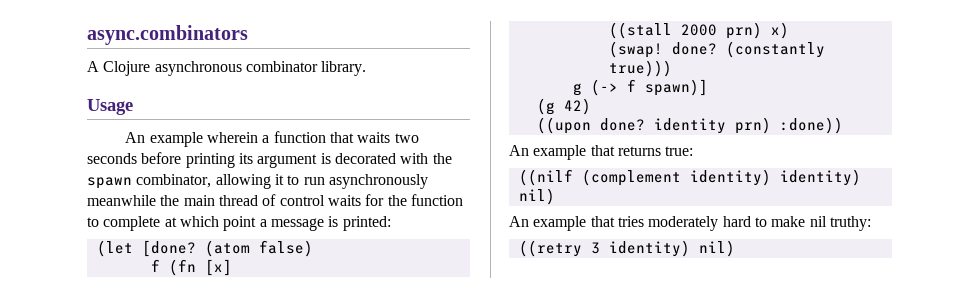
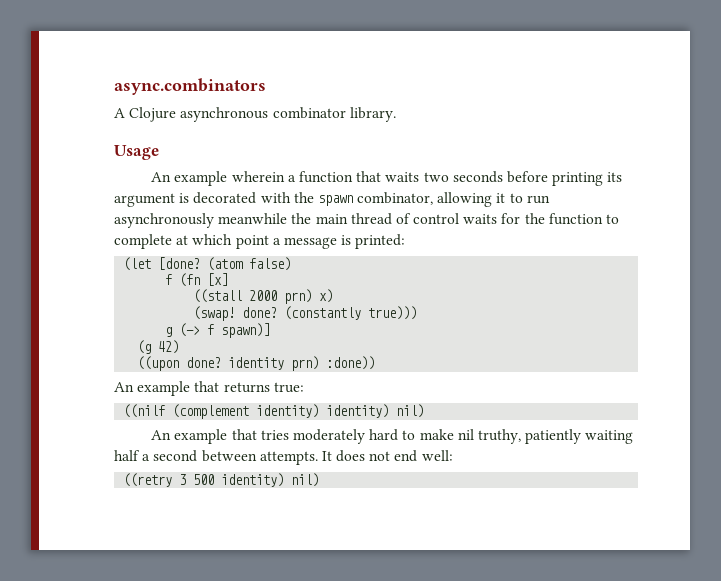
- An example that tries moderately hard to make nil truthy:
+ An example that tries moderately hard to make nil truthy, patiently waiting half a second between attempts. It does not end well:
- ((retry 3 identity) nil)
+ ((retry 3 500 identity) nil)

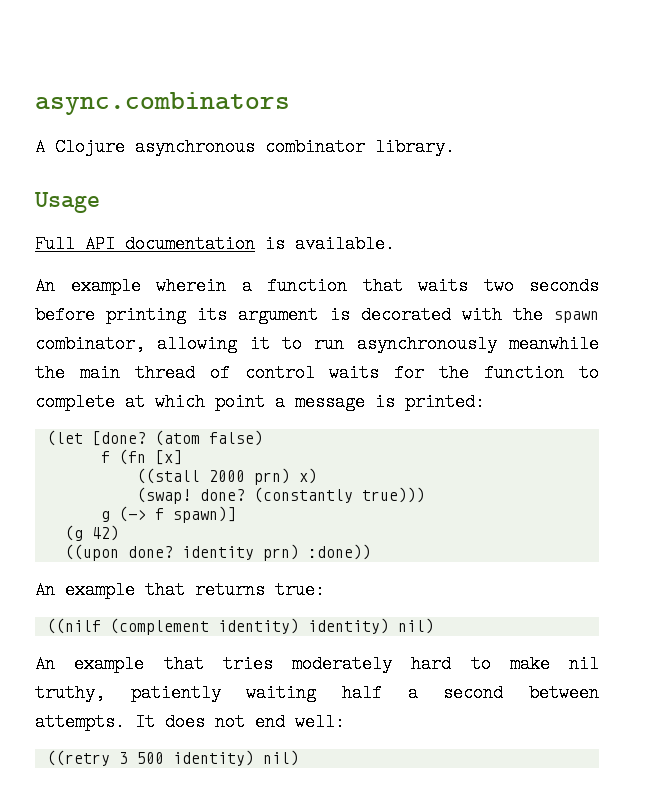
+ Full API documentation is available.

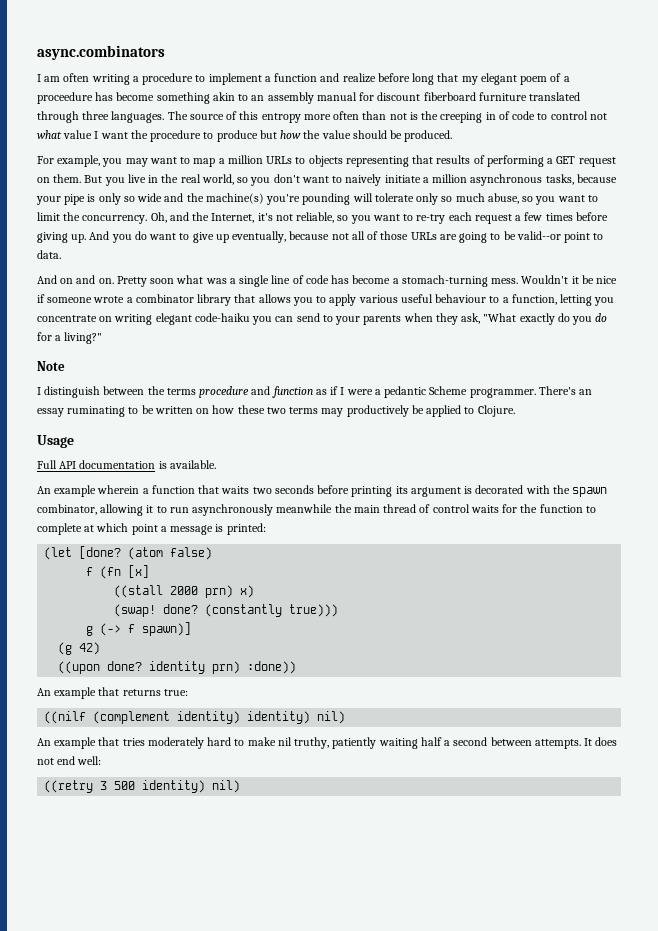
- A Clojure asynchronous combinator library.
+ I am often writing a procedure to implement a function and realize before long that my elegant poem of a proceedure has become something akin to an assembly manual for discount fiberboard furniture translated through three languages. The source of this entropy more often than not is the creeping in of code to control not what value I want the procedure to produce but how the value should be produced.
+ For example, you may want to map a million URLs to objects representing that results of performing a GET request on them. But you live in the real world, so you don't want to naively initiate a million asynchronous tasks, because your pipe is only so wide and the machine(s) you're pounding will tolerate only so much abuse, so you want to limit the concurrency. Oh, and the Internet, it's not reliable, so you want to re-try each request a few times before giving up. And you do want to give up eventually, because not all of those URLs are going to be valid--or point to data.
+ And on and on. Pretty soon what was a single line of code has become a stomach-turning mess. Wouldn't it be nice if someone wrote a combinator library that allows you to apply various useful behaviour to a function, letting you concentrate on writing elegant code-haiku you can send to your parents when they ask, "What exactly do you do for a living?"
+ Note
+ I distinguish between the terms procedure and function as if I were a pedantic Scheme programmer. There's an essay ruminating to be written on how these two terms may productively be applied to Clojure.

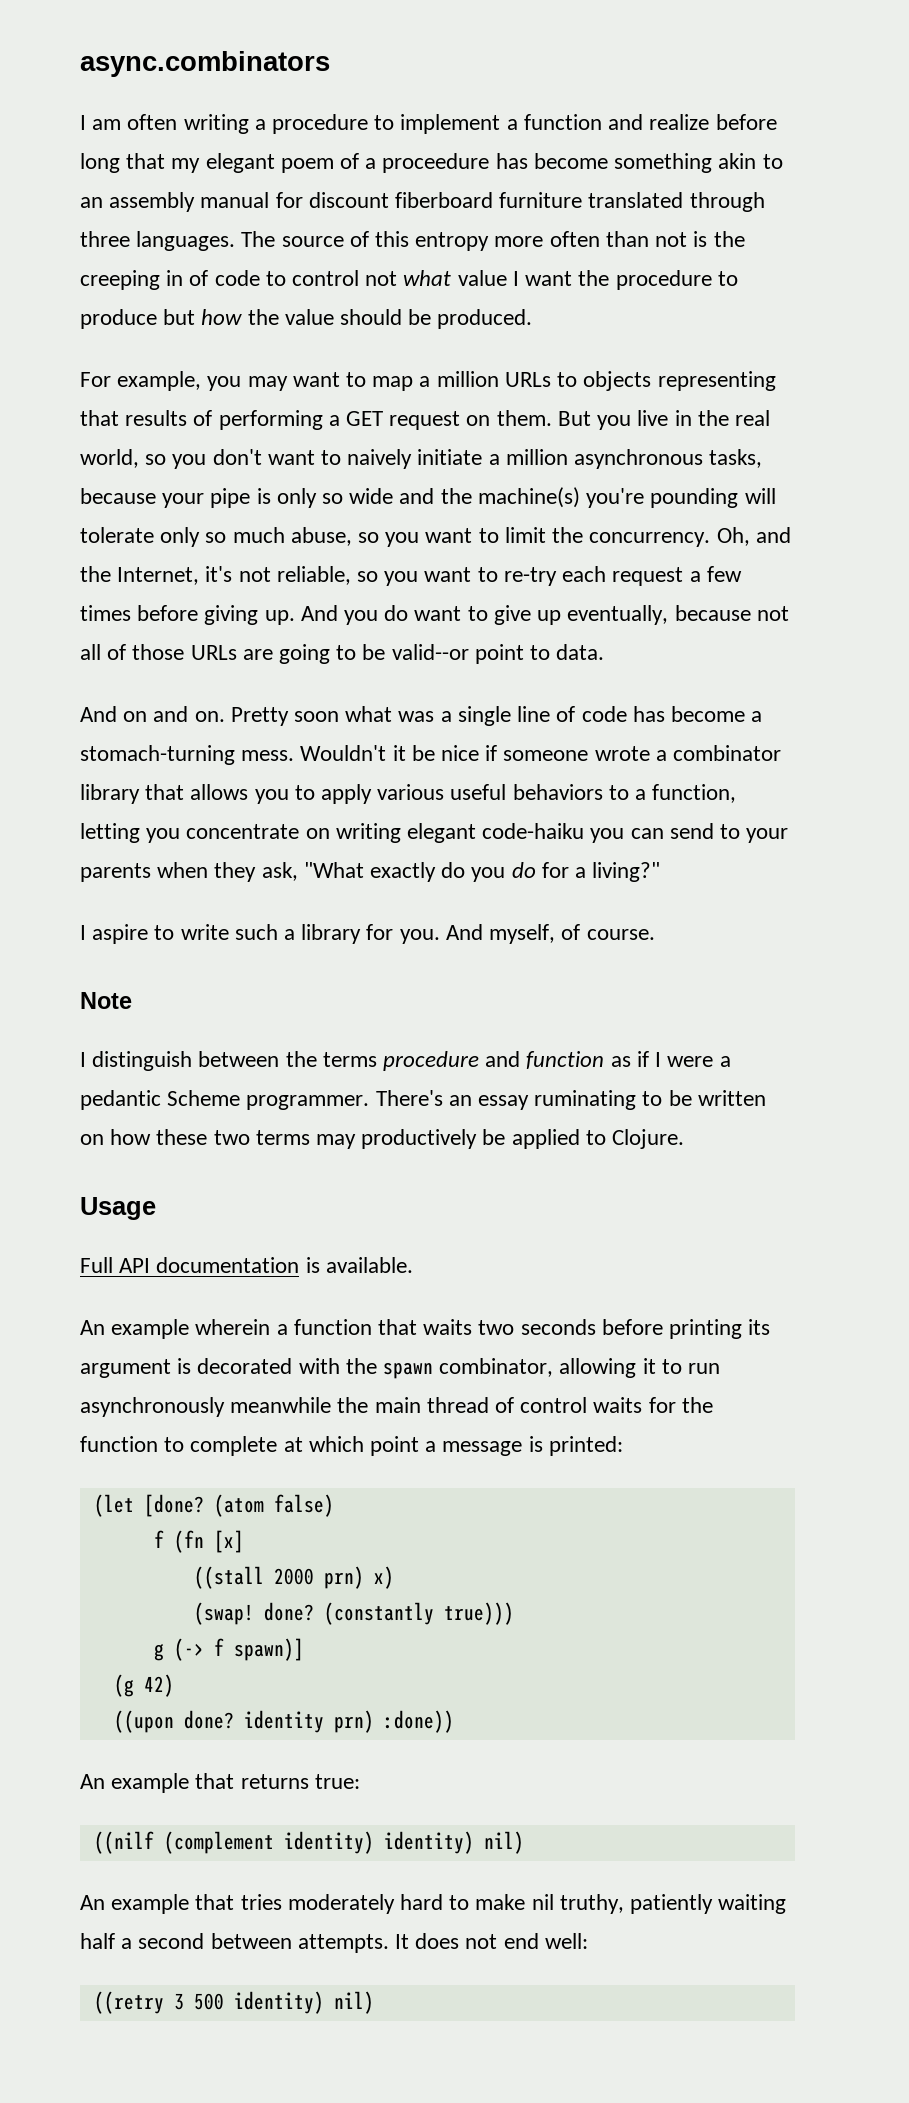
- Wouldn't it be nice if someone wrote a combinator library that allows you to apply various useful behaviour to a function, letting you concentrate on writing elegant code-haiku you can send to your parents when they ask, "What exactly do you do for a living?"
+ Wouldn't it be nice if someone wrote a combinator library that allows you to apply various useful behaviors to a function, letting you concentrate on writing elegant code-haiku you can send to your parents when they ask, "What exactly do you do for a living?"
+ I aspire to write such a library for you. And myself, of course.

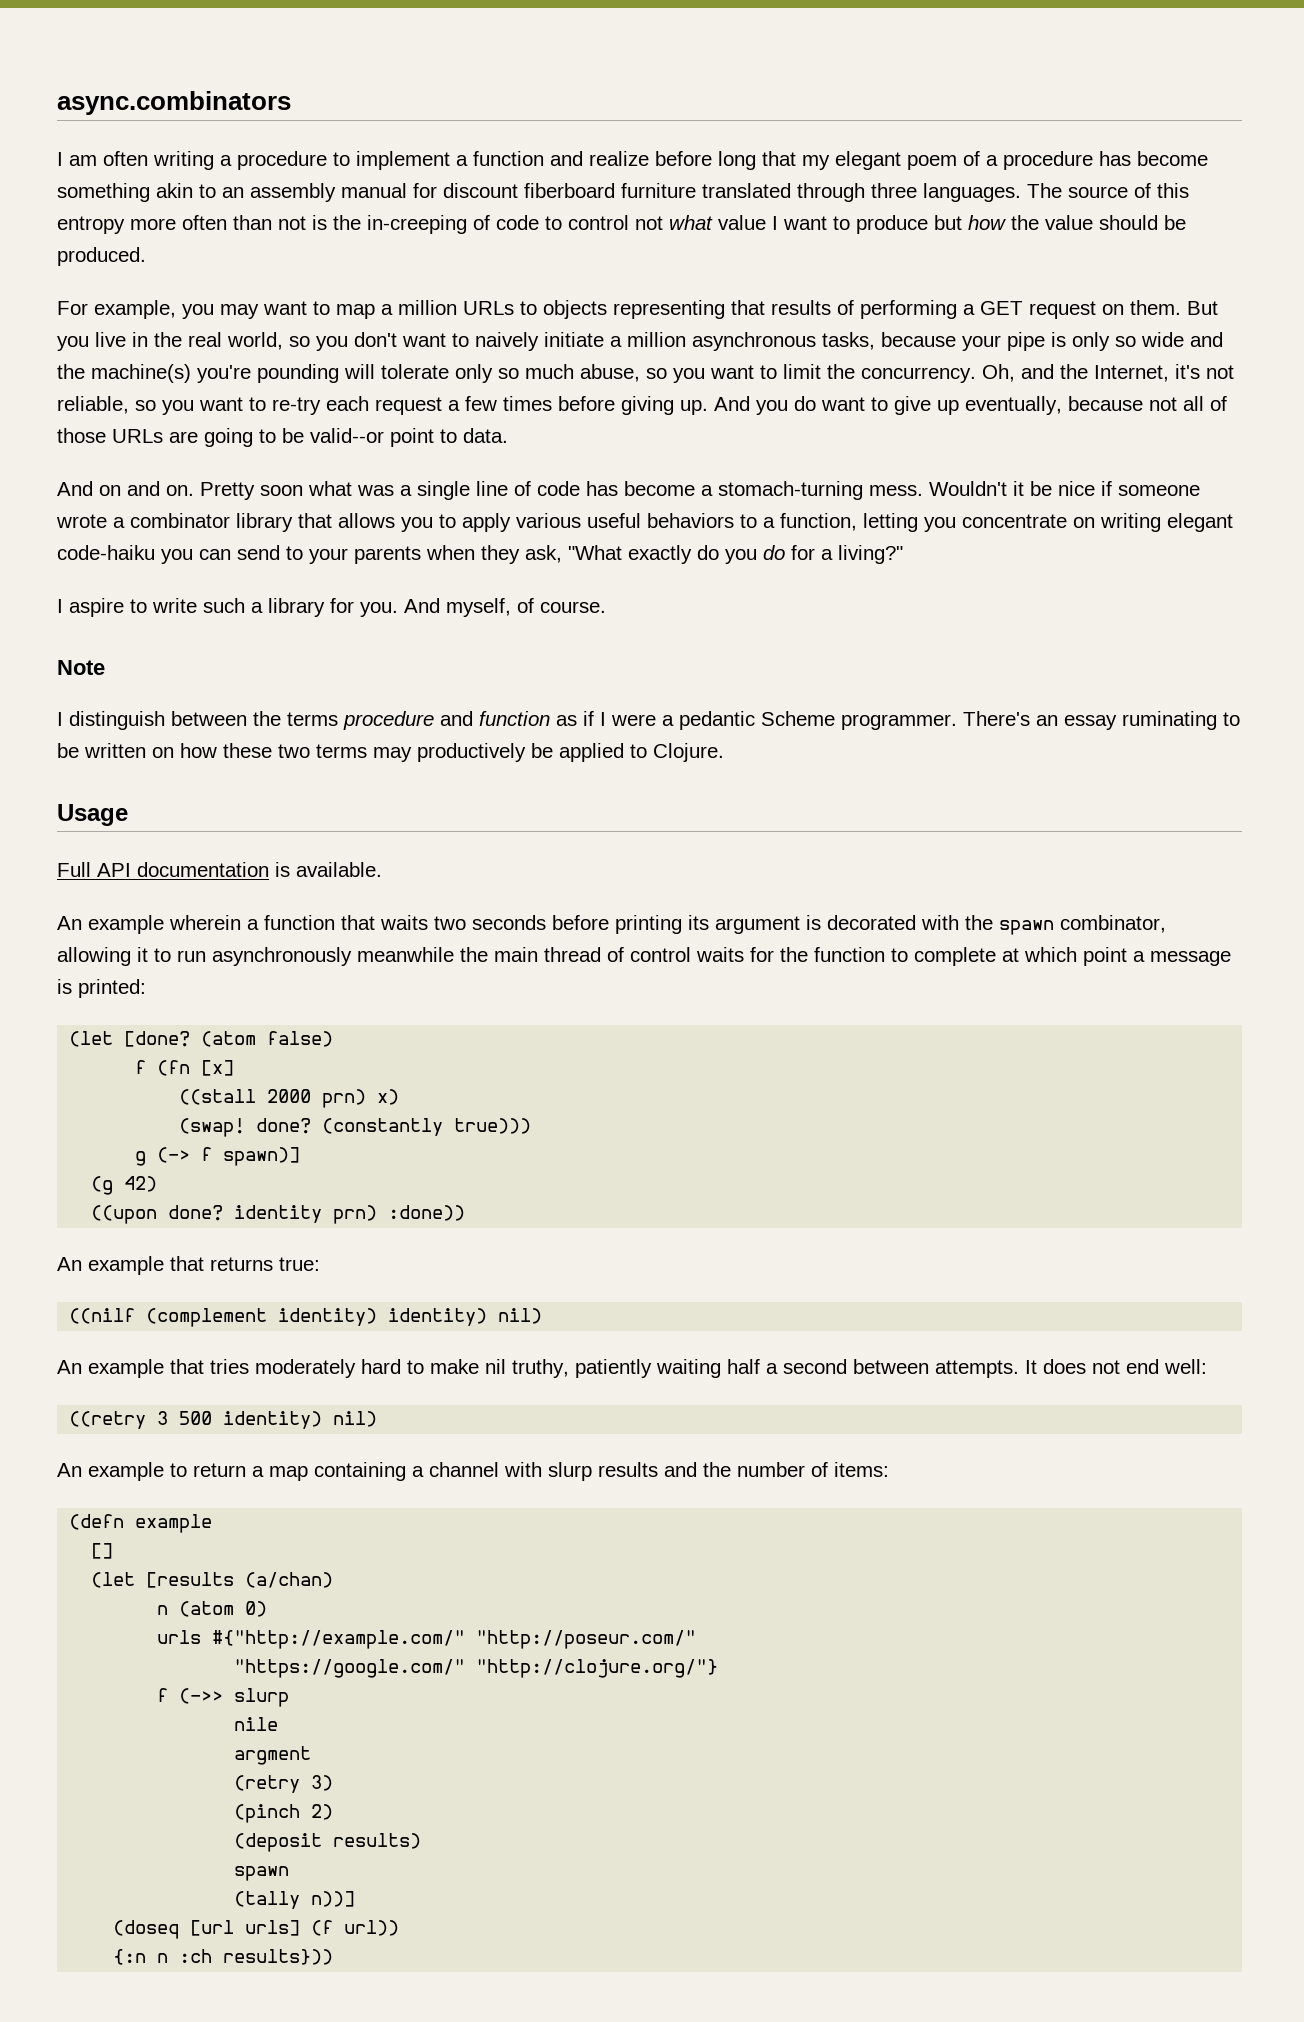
- I am often writing a procedure to implement a function and realize before long that my elegant poem of a proceedure has become something akin to an assembly manual for discount fiberboard furniture translated through three languages.
+ I am often writing a procedure to implement a function and realize before long that my elegant poem of a procedure has become something akin to an assembly manual for discount fiberboard furniture translated through three languages.
- The source of this entropy more often than not is the creeping in of code to control not what value I want the procedure to produce but how the value should be produced.
+ The source of this entropy more often than not is the in-creeping of code to control not what value I want to produce but how the value should be produced.
+ An example to return a map containing a channel with slurp results and the number of items:
+ (defn example
+ []
+ (let [results (a/chan)
+ n (atom 0)
+ urls #{"http://example.com/" "http://poseur.com/"
+ "https://google.com/" "http://clojure.org/"}
+ f (->> slurp
+ nile
+ argment
+ (retry 3)
+ (pinch 2)
+ (deposit results)
+ spawn
+ (tally n))]
+ (doseq [url urls] (f url))
+ {:n n :ch results}))

